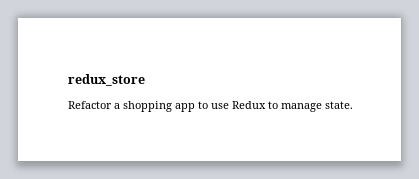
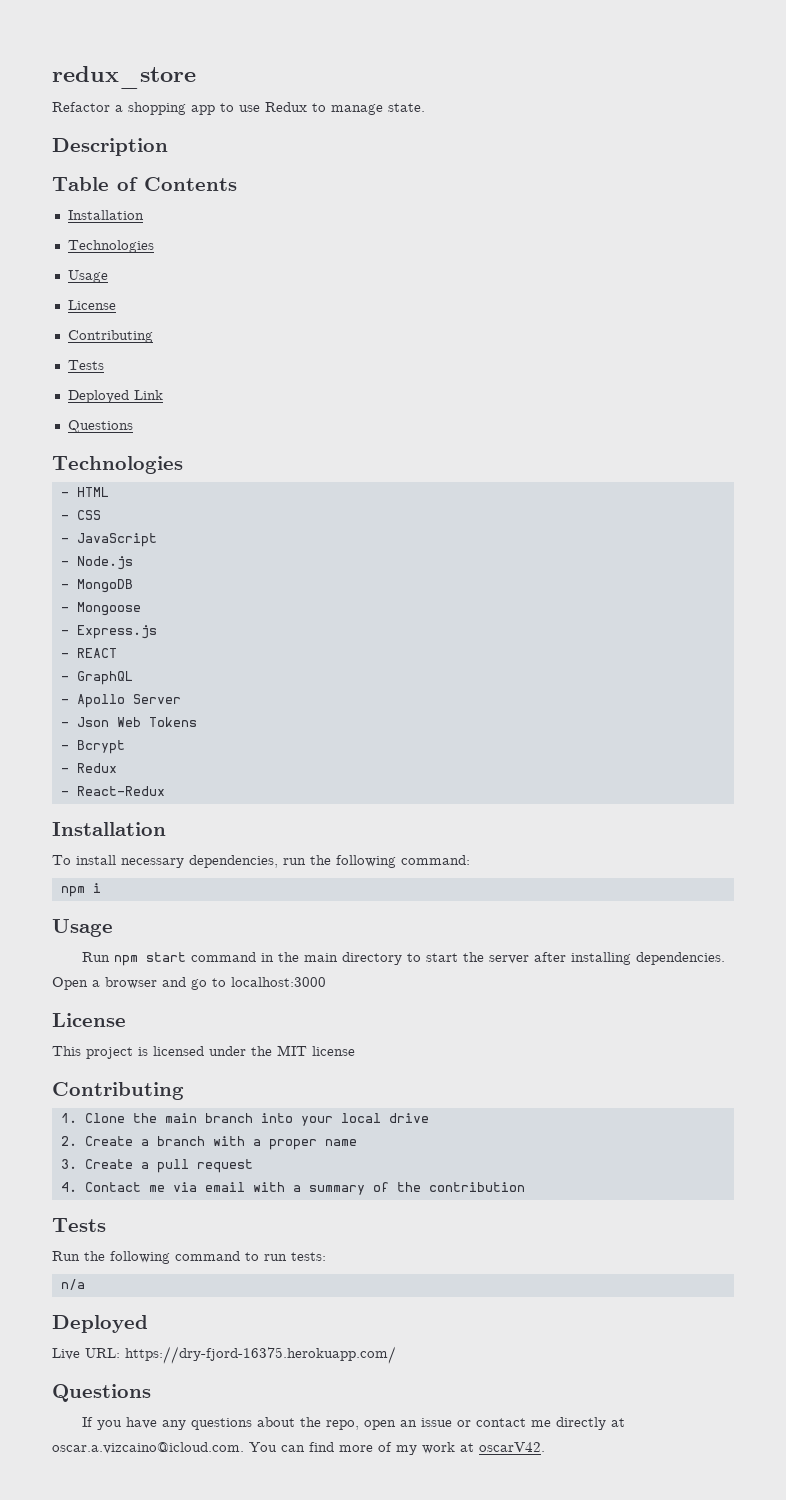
+ Description
+ Table of Contents
+ Installation
+ Technologies
+ Usage
+ License
+ Contributing
+ Tests
+ Deployed Link
+ Questions
+ Technologies
+ - HTML
+ - CSS
+ - JavaScript
+ - Node.js
+ - MongoDB
+ - Mongoose
+ - Express.js
+ - REACT
+ - GraphQL
+ - Apollo Server
+ - Json Web Tokens
+ - Bcrypt
+ - Redux
+ - React-Redux
+ Installation
+ To install necessary dependencies, run the following command:
+ npm i
+ Usage
+ Run npm start command in the main directory to start the server after installing dependencies. Open a browser and go to localhost:3000
+ License
+ This project is licensed under the MIT license
+ Contributing
+ 1. Clone the main branch into your local drive
+ 2. Create a branch with a proper name
+ 3. Create a pull request
+ 4. Contact me via email with a summary of the contribution
+ Tests
+ Run the following command to run tests:
+ n/a
+ Deployed
+ Live URL: https://dry-fjord-16375.herokuapp.com/
+ Questions
+ If you have any questions about the repo, open an issue or contact me directly at oscar.a.vizcaino@icloud.com. You can find more of my work at oscarV42.

